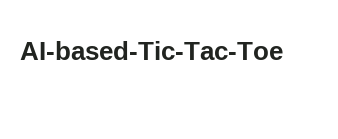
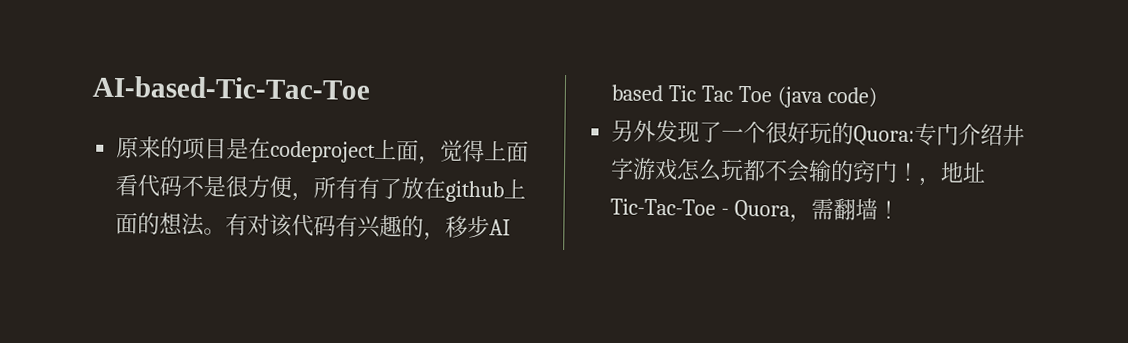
+ 原来的项目是在codeproject上面，觉得上面看代码不是很方便，所有有了放在github上面的想法。有对该代码有兴趣的，移步AI based Tic Tac Toe (java code)
+ 另外发现了一个很好玩的Quora:专门介绍井字游戏怎么玩都不会输的窍门！，地址Tic-Tac-Toe - Quora，需翻墙！

